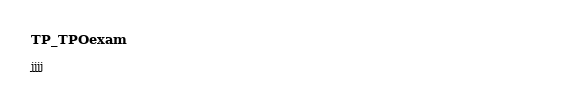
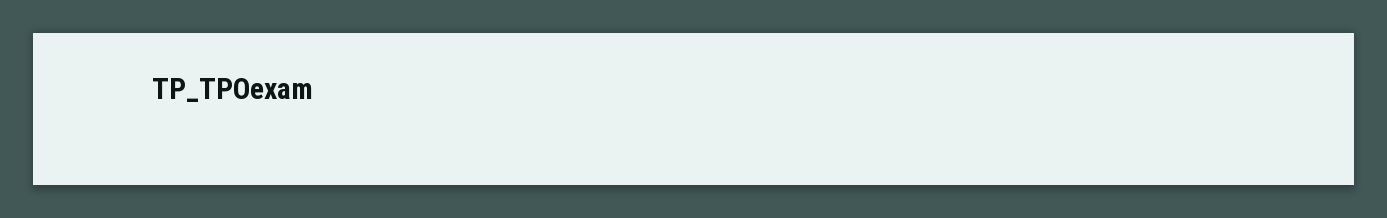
- jjjj

